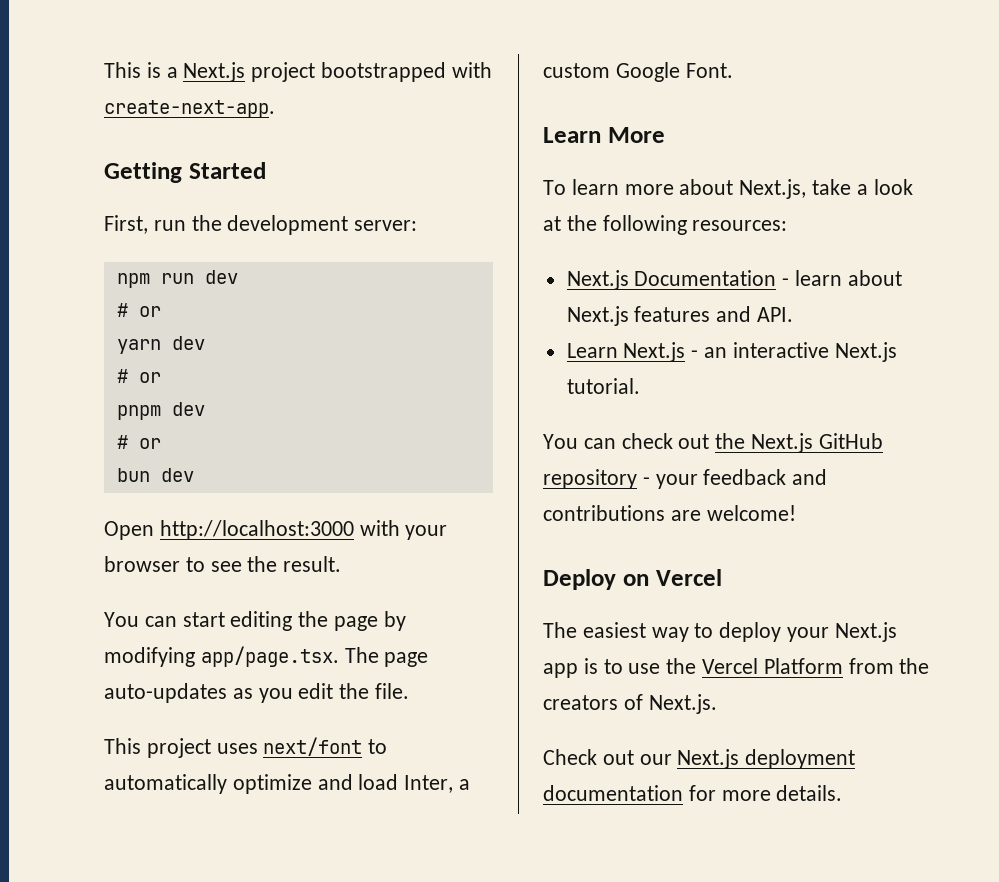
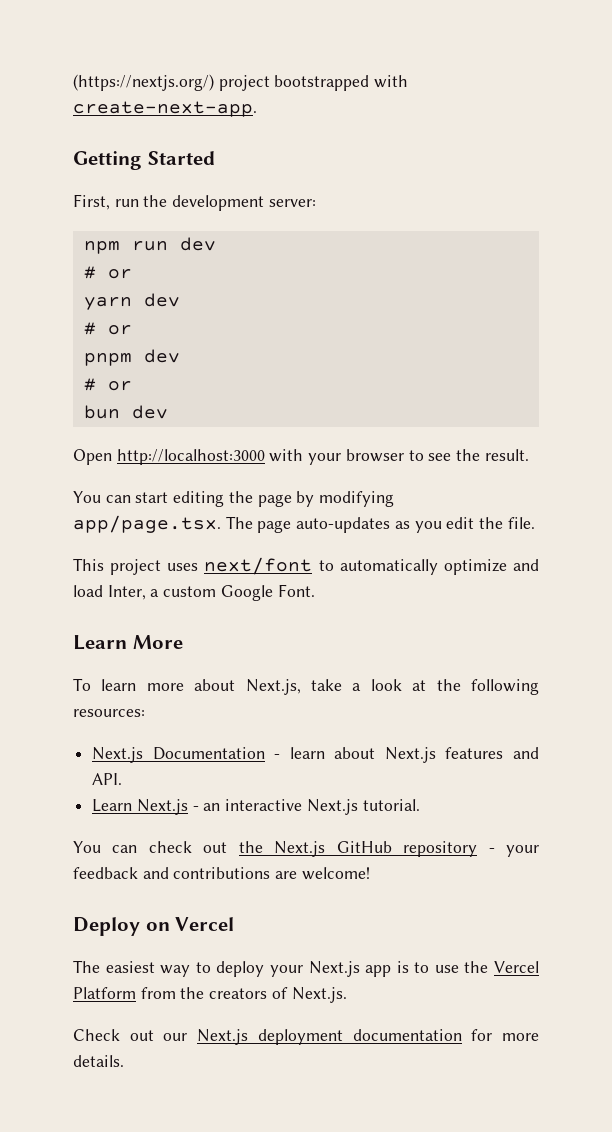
- This is a Next.js project bootstrapped with create-next-app.
+ (https://nextjs.org/) project bootstrapped with create-next-app.

